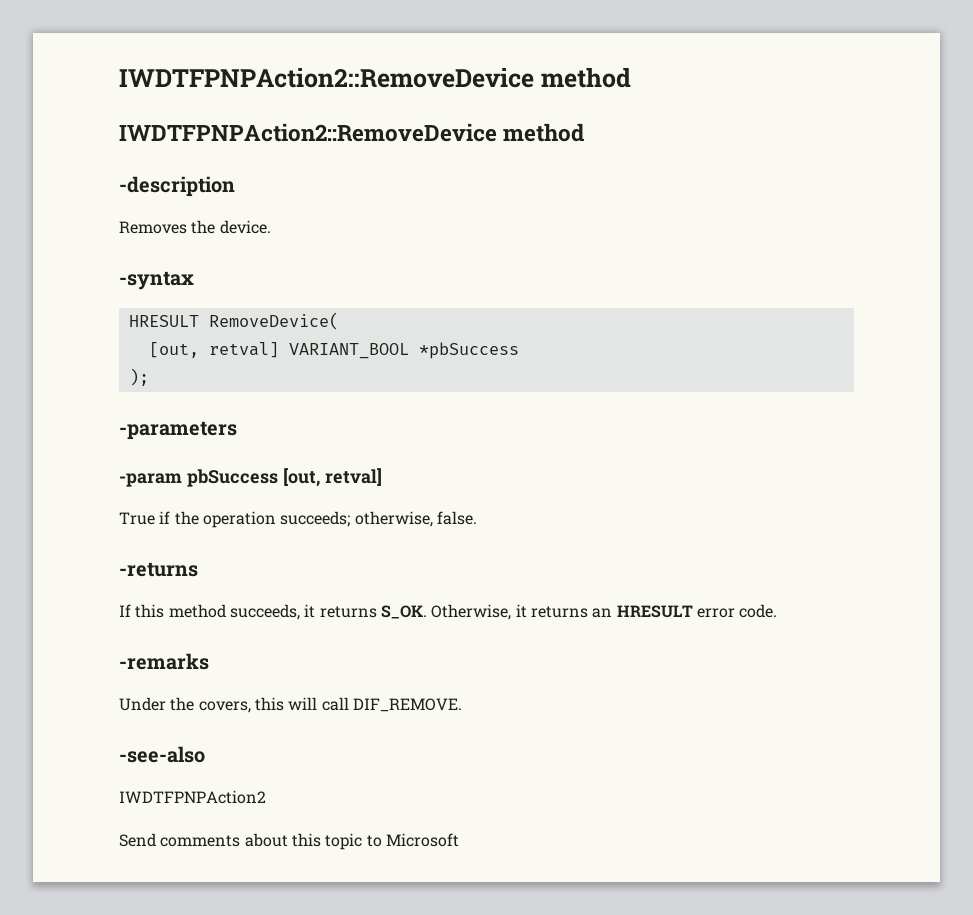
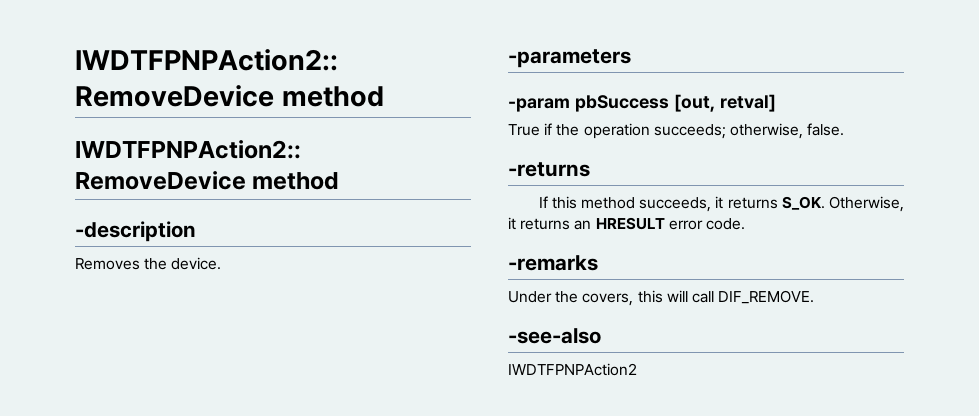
- -syntax
- HRESULT RemoveDevice(
- [out, retval] VARIANT_BOOL *pbSuccess
- );
- Send comments about this topic to Microsoft

